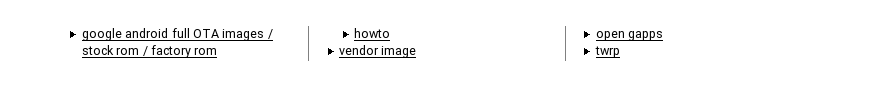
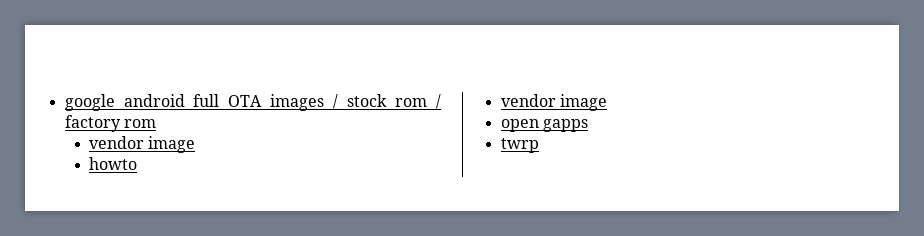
  google android full OTA images / stock rom / factory rom
+ vendor image

